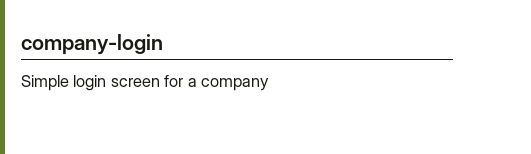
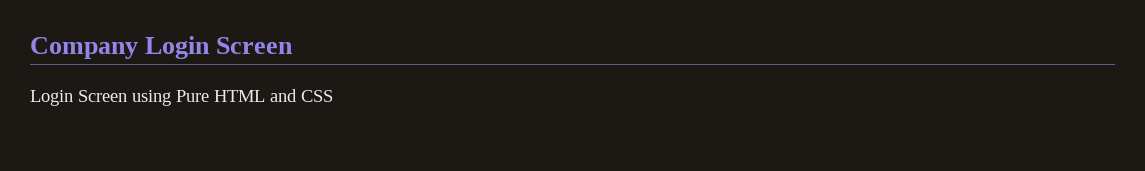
- company-login
- Simple login screen for a company
+ Company Login Screen
+ Login Screen using Pure HTML and CSS

